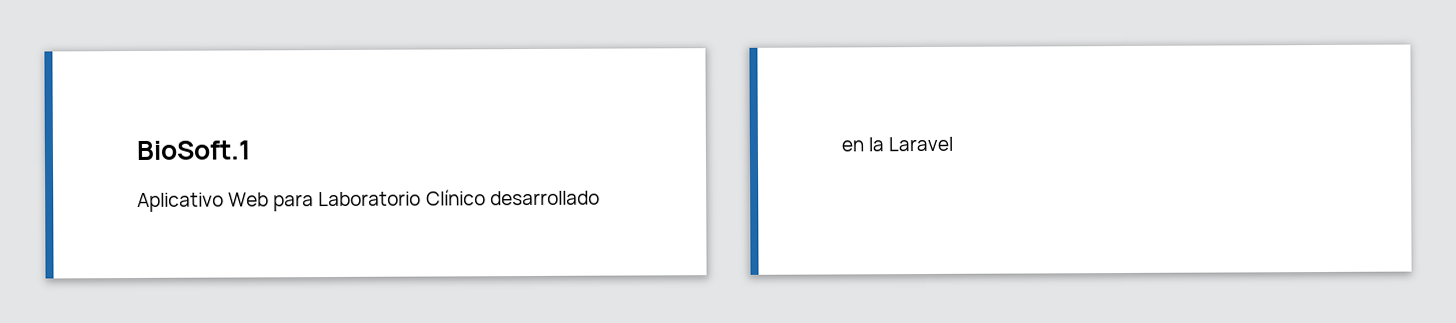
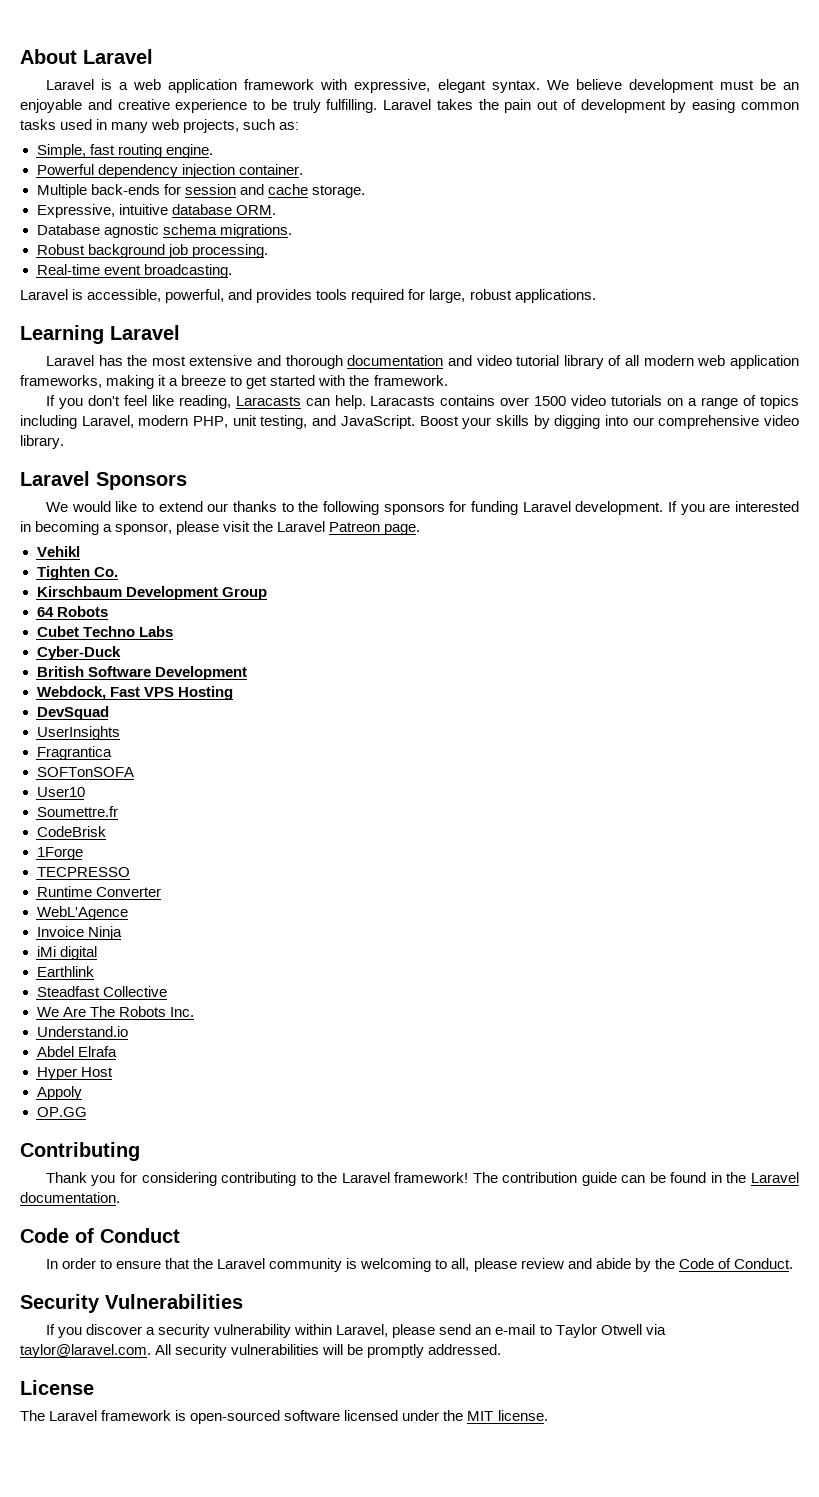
- BioSoft.1
- Aplicativo Web para Laboratorio Clínico desarrollado en la Laravel
+ About Laravel
+ Laravel is a web application framework with expressive, elegant syntax. We believe development must be an enjoyable and creative experience to be truly fulfilling. Laravel takes the pain out of development by easing common tasks used in many web projects, such as:
+ Simple, fast routing engine.
+ Powerful dependency injection container.
+ Multiple back-ends for session and cache storage.
+ Expressive, intuitive database ORM.
+ Database agnostic schema migrations.
+ Robust background job processing.
+ Real-time event broadcasting.
+ Laravel is accessible, powerful, and provides tools required for large, robust applications.
+ Learning Laravel
+ Laravel has the most extensive and thorough documentation and video tutorial library of all modern web application frameworks, making it a breeze to get started with the framework.
+ If you don't feel like reading, Laracasts can help. Laracasts contains over 1500 video tutorials on a range of topics including Laravel, modern PHP, unit testing, and JavaScript. Boost your skills by digging into our comprehensive video library.
+ Laravel Sponsors
+ We would like to extend our thanks to the following sponsors for funding Laravel development. If you are interested in becoming a sponsor, please visit the Laravel Patreon page.
+ Vehikl
+ Tighten Co.
+ Kirschbaum Development Group
+ 64 Robots
+ Cubet Techno Labs
+ Cyber-Duck
+ British Software Development
+ Webdock, Fast VPS Hosting
+ DevSquad
+ UserInsights
+ Fragrantica
+ SOFTonSOFA
+ User10
+ Soumettre.fr
+ CodeBrisk
+ 1Forge
+ TECPRESSO
+ Runtime Converter
+ WebL'Agence
+ Invoice Ninja
+ iMi digital
+ Earthlink
+ Steadfast Collective
+ We Are The Robots Inc.
+ Understand.io
+ Abdel Elrafa
+ Hyper Host
+ Appoly
+ OP.GG
+ Contributing
+ Thank you for considering contributing to the Laravel framework! The contribution guide can be found in the Laravel documentation.
+ Code of Conduct
+ In order to ensure that the Laravel community is welcoming to all, please review and abide by the Code of Conduct.
+ Security Vulnerabilities
+ If you discover a security vulnerability within Laravel, please send an e-mail to Taylor Otwell via taylor@laravel.com. All security vulnerabilities will be promptly addressed.
+ License
+ The Laravel framework is open-sourced software licensed under the MIT license.

